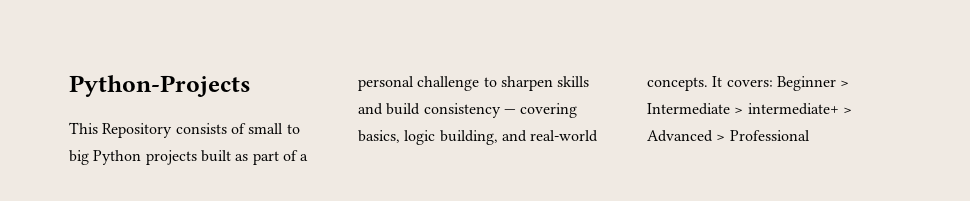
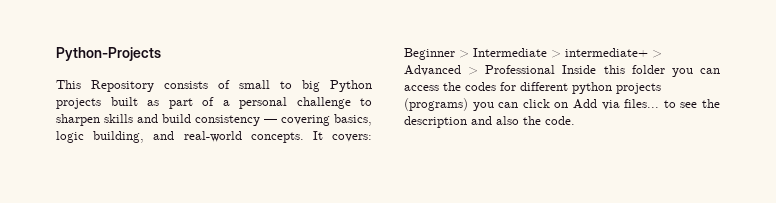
- It covers: Beginner > Intermediate > intermediate+ > Advanced > Professional
+ It covers: Beginner > Intermediate > intermediate+ > Advanced > Professional Inside this folder you can access the codes for different python projects (programs) you can click on Add via files... to see the description and also the code.

